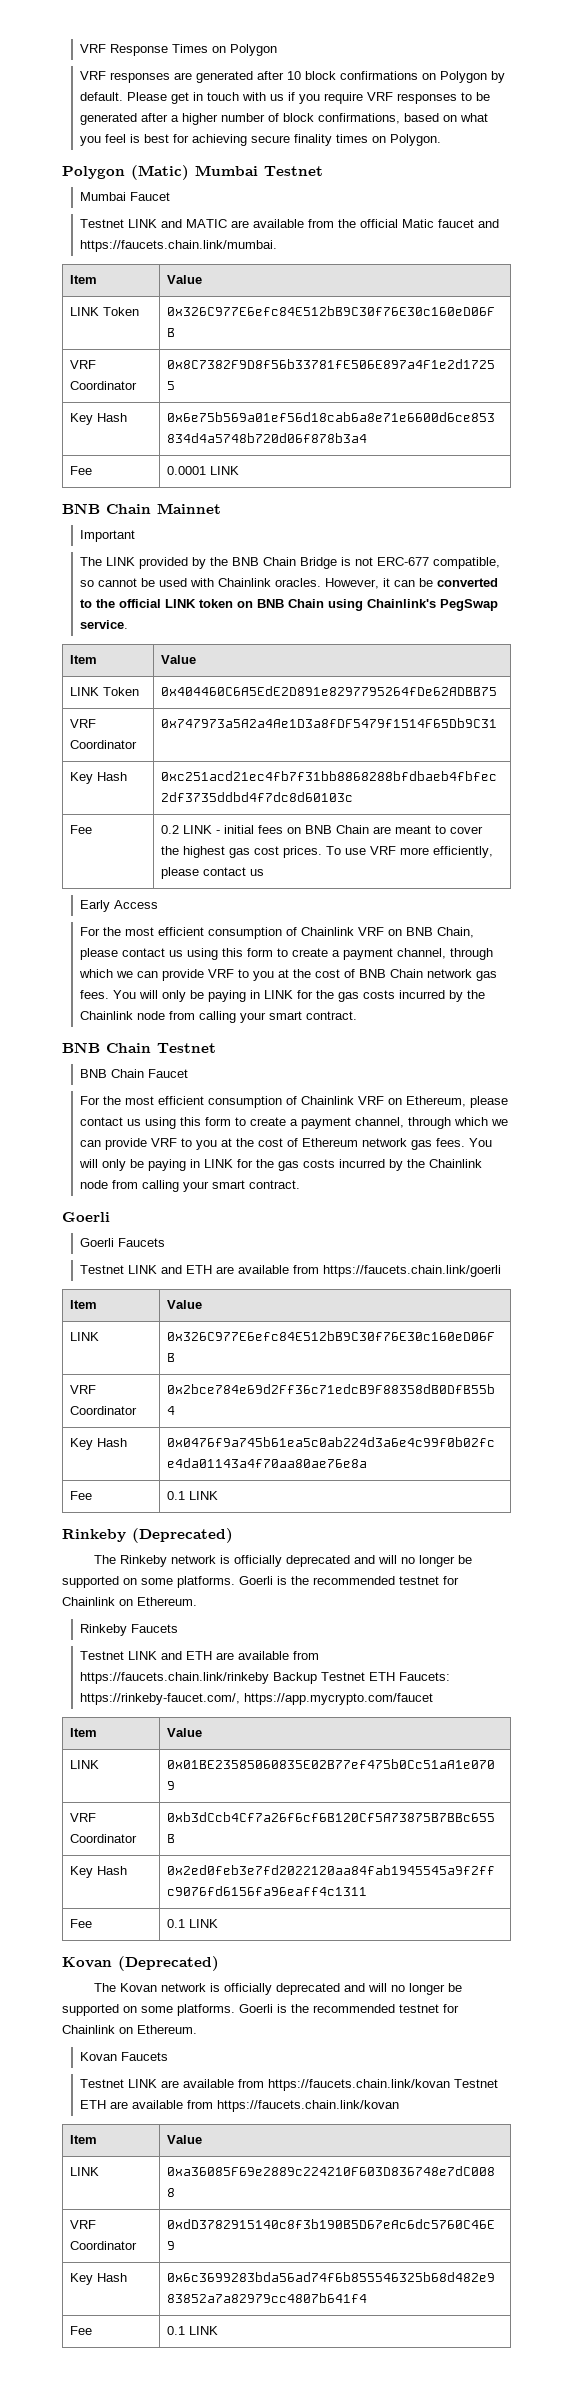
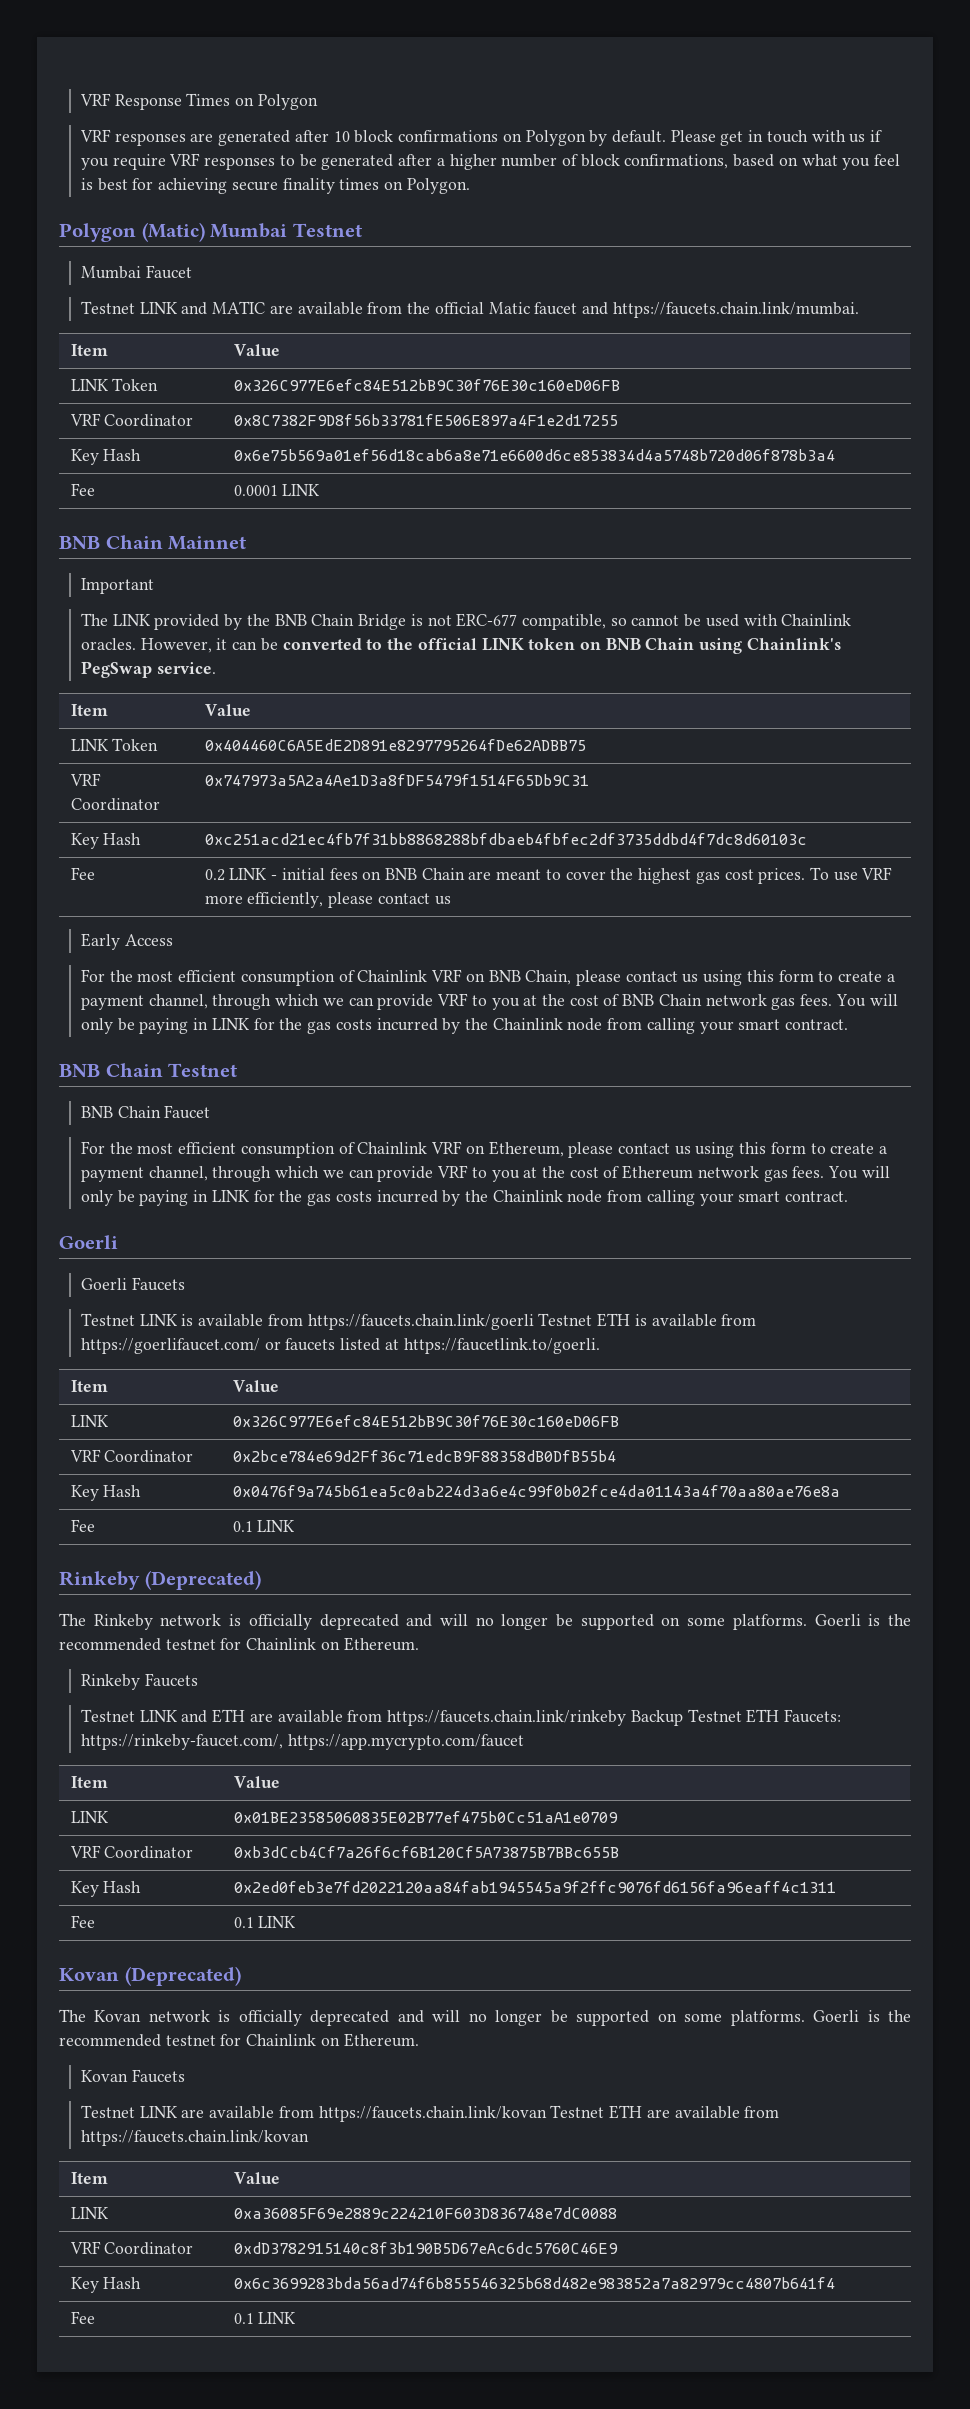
- Testnet LINK and ETH are available from https://faucets.chain.link/goerli
+ Testnet LINK is available from https://faucets.chain.link/goerli Testnet ETH is available from https://goerlifaucet.com/ or faucets listed at https://faucetlink.to/goerli.

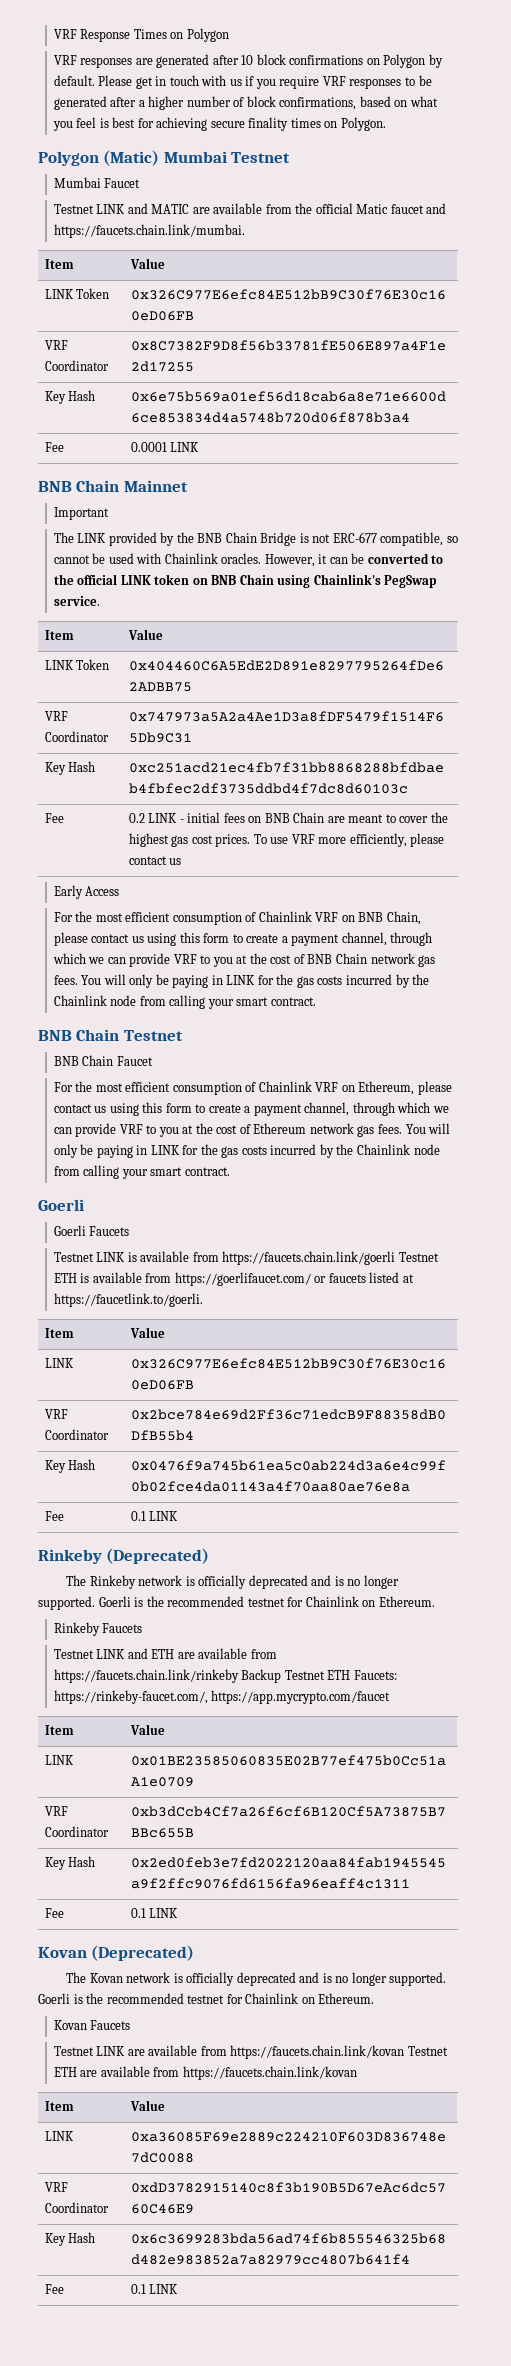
- The Rinkeby network is officially deprecated and will no longer be supported on some platforms.
+ The Rinkeby network is officially deprecated and is no longer supported.
- The Kovan network is officially deprecated and will no longer be supported on some platforms.
+ The Kovan network is officially deprecated and is no longer supported.

